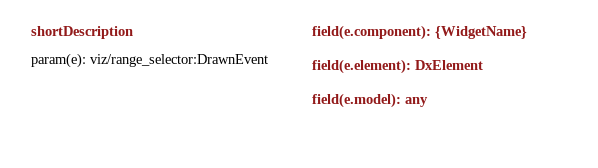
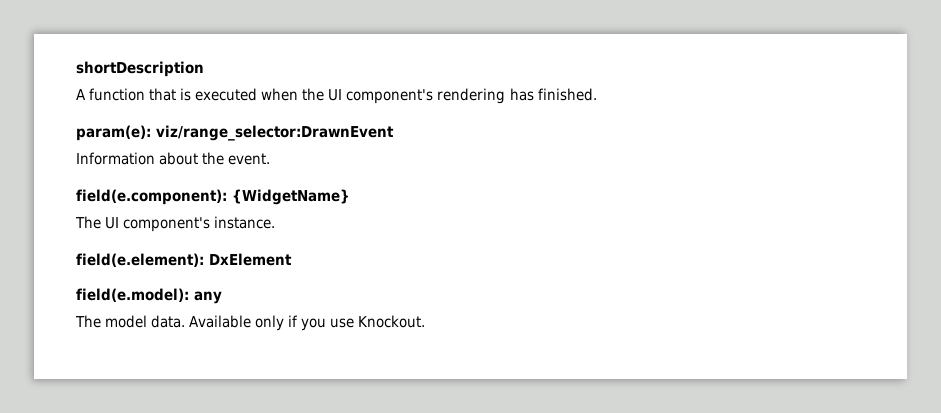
+ A function that is executed when the UI component's rendering has finished.
  param(e): viz/range_selector:DrawnEvent
+ Information about the event.
  field(e.component): {WidgetName}
+ The UI component's instance.
  field(e.element): DxElement
  field(e.model): any
+ The model data. Available only if you use Knockout.

